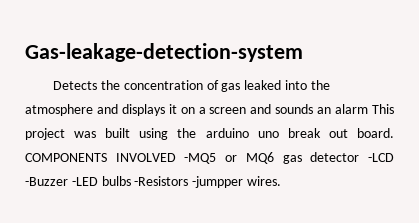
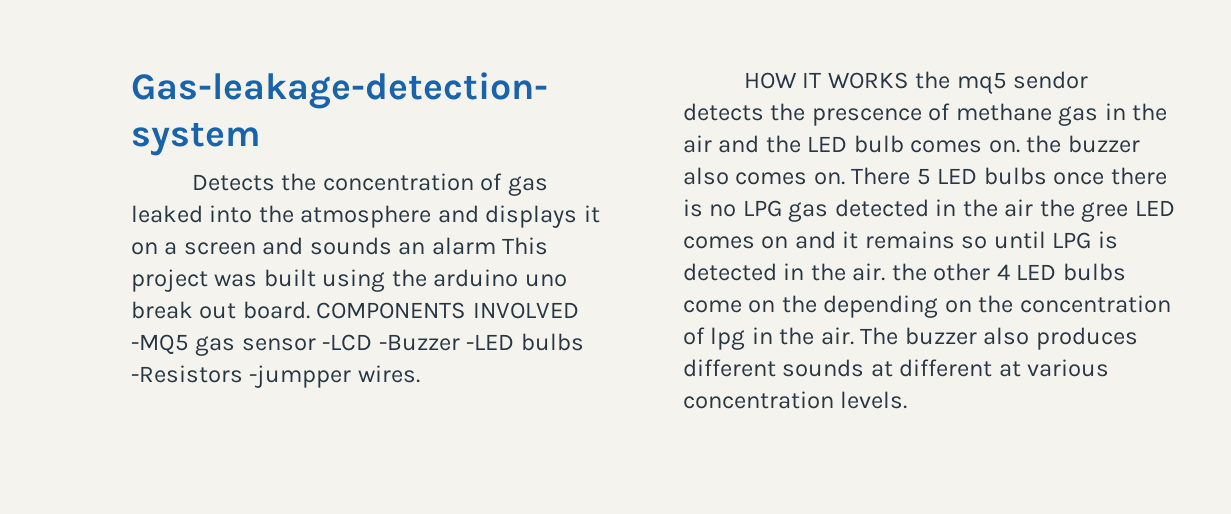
- COMPONENTS INVOLVED -MQ5 or MQ6 gas detector -LCD -Buzzer -LED bulbs -Resistors -jumpper wires.
+ COMPONENTS INVOLVED -MQ5 gas sensor -LCD -Buzzer -LED bulbs -Resistors -jumpper wires.
+ HOW IT WORKS the mq5 sendor detects the prescence of methane gas in the air and the LED bulb comes on. the buzzer also comes on. There 5 LED bulbs once there is no LPG gas detected in the air the gree LED comes on and it remains so until LPG is detected in the air. the other 4 LED bulbs come on the depending on the concentration of lpg in the air. The buzzer also produces different sounds at different at various concentration levels.

